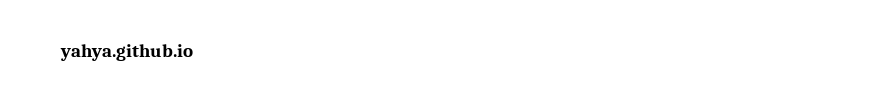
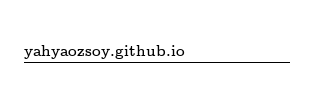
- yahya.github.io
+ yahyaozsoy.github.io

